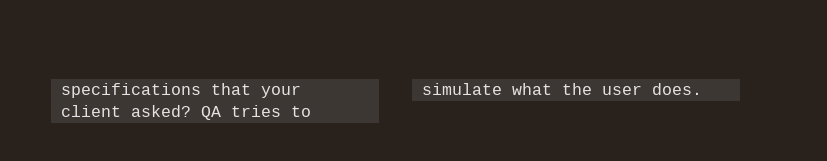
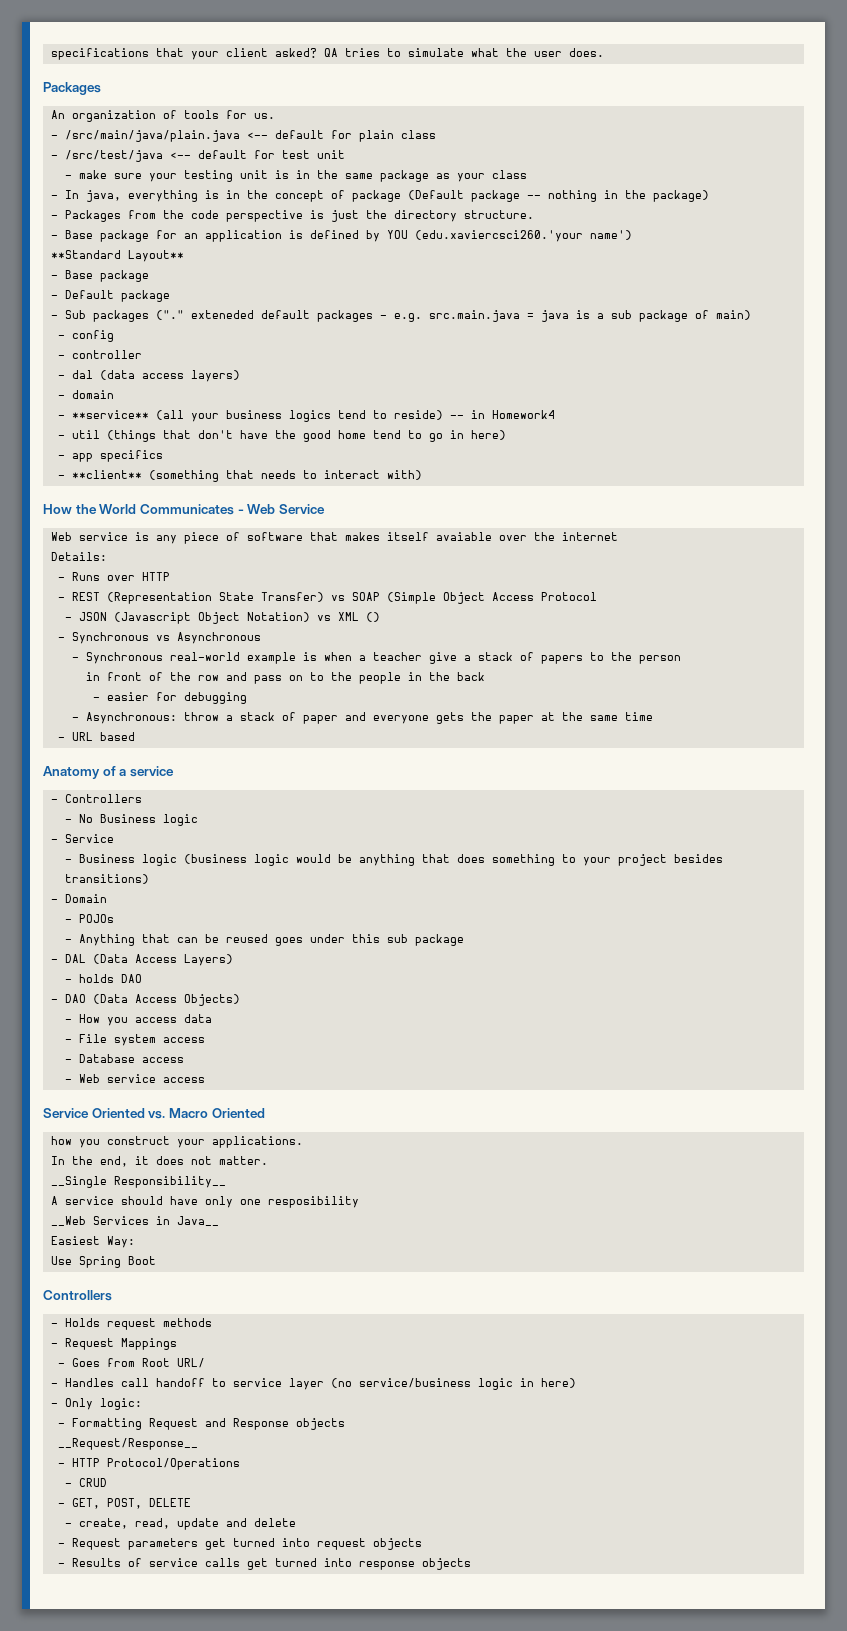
  QA tries to simulate what the user does.
+ Packages
+ An organization of tools for us.
+ - /src/main/java/plain.java <-- default for plain class
+ - /src/test/java <-- default for test unit
+ - make sure your testing unit is in the same package as your class
+ - In java, everything is in the concept of package (Default package -- nothing in the package)
+ - Packages from the code perspective is just the directory structure.
+ - Base package for an application is defined by YOU (edu.xaviercsci260.'your name')
+ **Standard Layout**
+ - Base package
+ - Default package
+ - Sub packages ("." exteneded default packages - e.g. src.main.java = java is a sub package of main)
+ - config
+ - controller
+ - dal (data access layers)
+ - domain
+ - **service** (all your business logics tend to reside) -- in Homework4
+ - util (things that don't have the good home tend to go in here)
+ - app specifics
+ - **client** (something that needs to interact with)
+ How the World Communicates - Web Service
+ Web service is any piece of software that makes itself avaiable over the internet
+ Details:
+ - Runs over HTTP
+ - REST (Representation State Transfer) vs SOAP (Simple Object Access Protocol
+ - JSON (Javascript Object Notation) vs XML ()
+ - Synchronous vs Asynchronous
+ - Synchronous real-world example is when a teacher give a stack of papers to the person
+ in front of the row and pass on to the people in the back
+ - easier for debugging
+ - Asynchronous: throw a stack of paper and everyone gets the paper at the same time
+ - URL based
+ Anatomy of a service
+ - Controllers
+ - No Business logic
+ - Service
+ - Business logic (business logic would be anything that does something to your project besides transitions)
+ - Domain
+ - POJOs
+ - Anything that can be reused goes under this sub package
+ - DAL (Data Access Layers)
+ - holds DAO
+ - DAO (Data Access Objects)
+ - How you access data
+ - File system access
+ - Database access
+ - Web service access
+ Service Oriented vs. Macro Oriented
+ how you construct your applications.
+ In the end, it does not matter.
+ __Single Responsibility__
+ A service should have only one resposibility
+ __Web Services in Java__
+ Easiest Way:
+ Use Spring Boot
+ Controllers
+ - Holds request methods
+ - Request Mappings
+ - Goes from Root URL/
+ - Handles call handoff to service layer (no service/business logic in here)
+ - Only logic:
+ - Formatting Request and Response objects
+ __Request/Response__
+ - HTTP Protocol/Operations
+ - CRUD
+ - GET, POST, DELETE
+ - create, read, update and delete
+ - Request parameters get turned into request objects
+ - Results of service calls get turned into response objects

